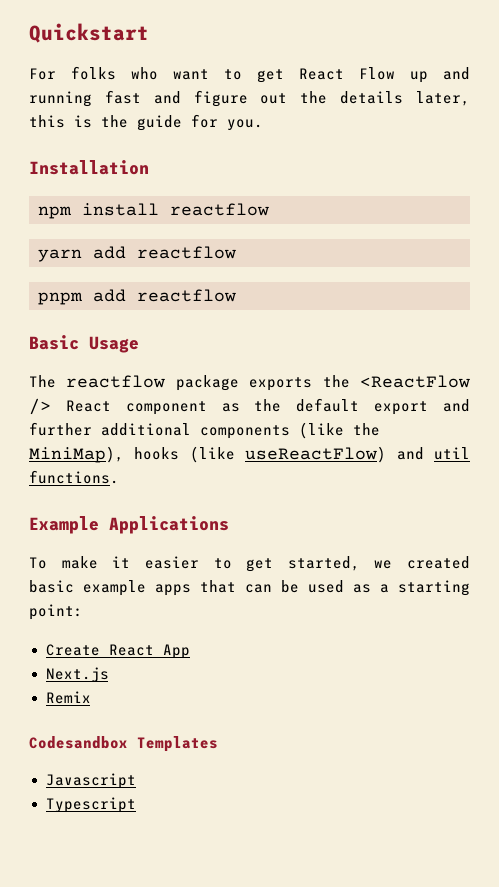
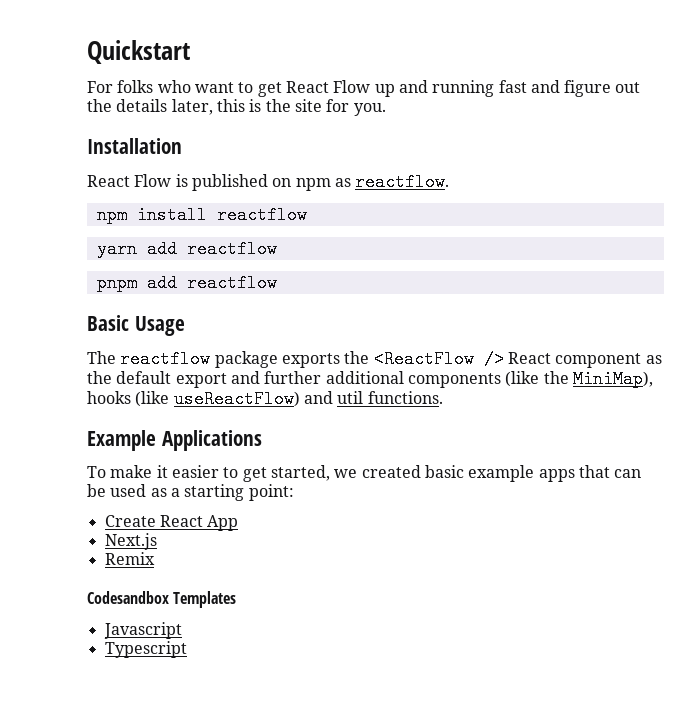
- For folks who want to get React Flow up and running fast and figure out the details later, this is the guide for you.
+ For folks who want to get React Flow up and running fast and figure out the details later, this is the site for you.
+ React Flow is published on npm as reactflow.

